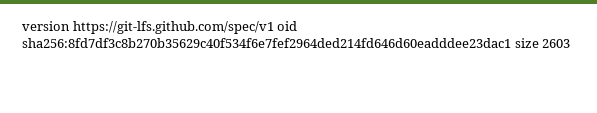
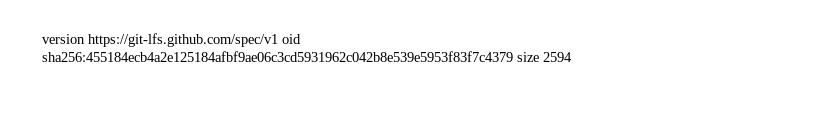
- version https://git-lfs.github.com/spec/v1 oid sha256:8fd7df3c8b270b35629c40f534f6e7fef2964ded214fd646d60eadddee23dac1 size 2603
+ version https://git-lfs.github.com/spec/v1 oid sha256:455184ecb4a2e125184afbf9ae06c3cd5931962c042b8e539e5953f83f7c4379 size 2594

